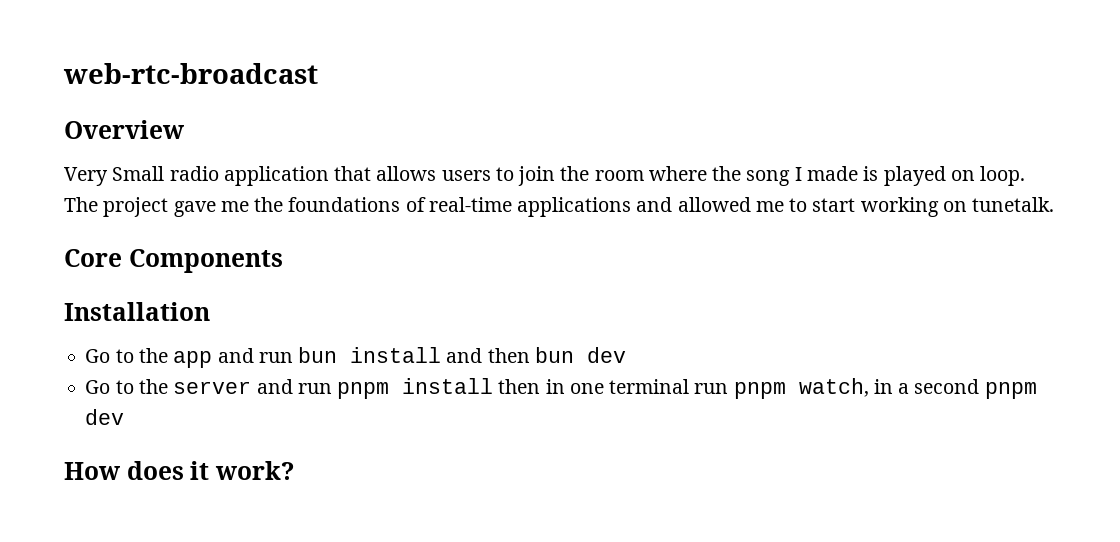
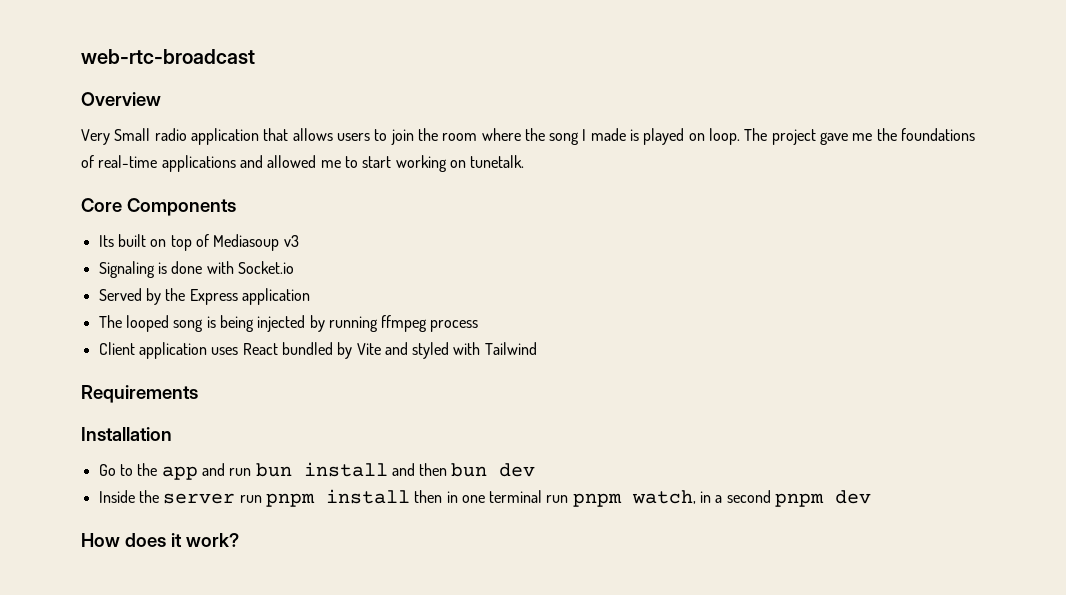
+ Its built on top of Mediasoup v3
+ Signaling is done with Socket.io
+ Served by the Express application
+ The looped song is being injected by running ffmpeg process
+ Client application uses React bundled by Vite and styled with Tailwind
+ Requirements
- Go to the server and run pnpm install then in one terminal run pnpm watch, in a second pnpm dev
+ Inside the server run pnpm install then in one terminal run pnpm watch, in a second pnpm dev

